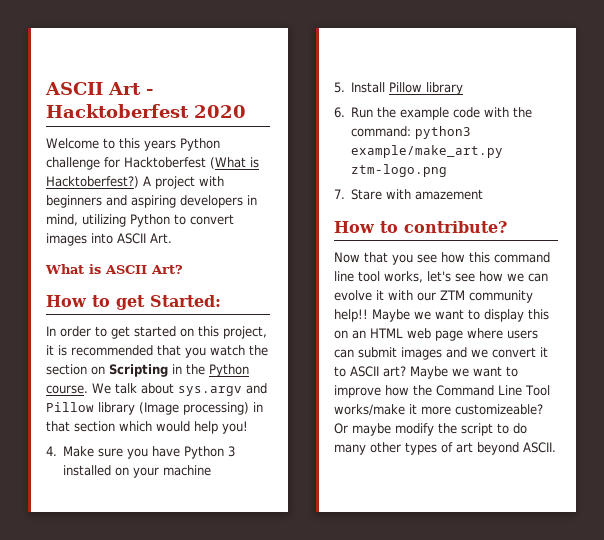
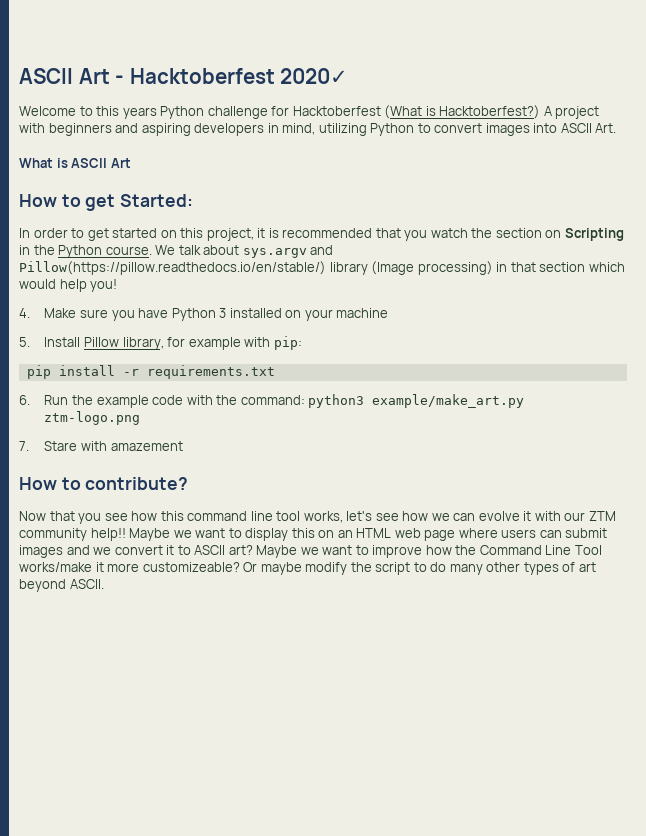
- ASCII Art - Hacktoberfest 2020
+ ASCII Art - Hacktoberfest 2020✓
- What is ASCII Art?
+ What is ASCII Art
- We talk about sys.argv and Pillow library (Image processing) in that section which would help you!
+ We talk about sys.argv and Pillow(https://pillow.readthedocs.io/en/stable/) library (Image processing) in that section which would help you!
- 5. Install Pillow library
+ 5. Install Pillow library, for example with pip:
+ pip install -r requirements.txt

